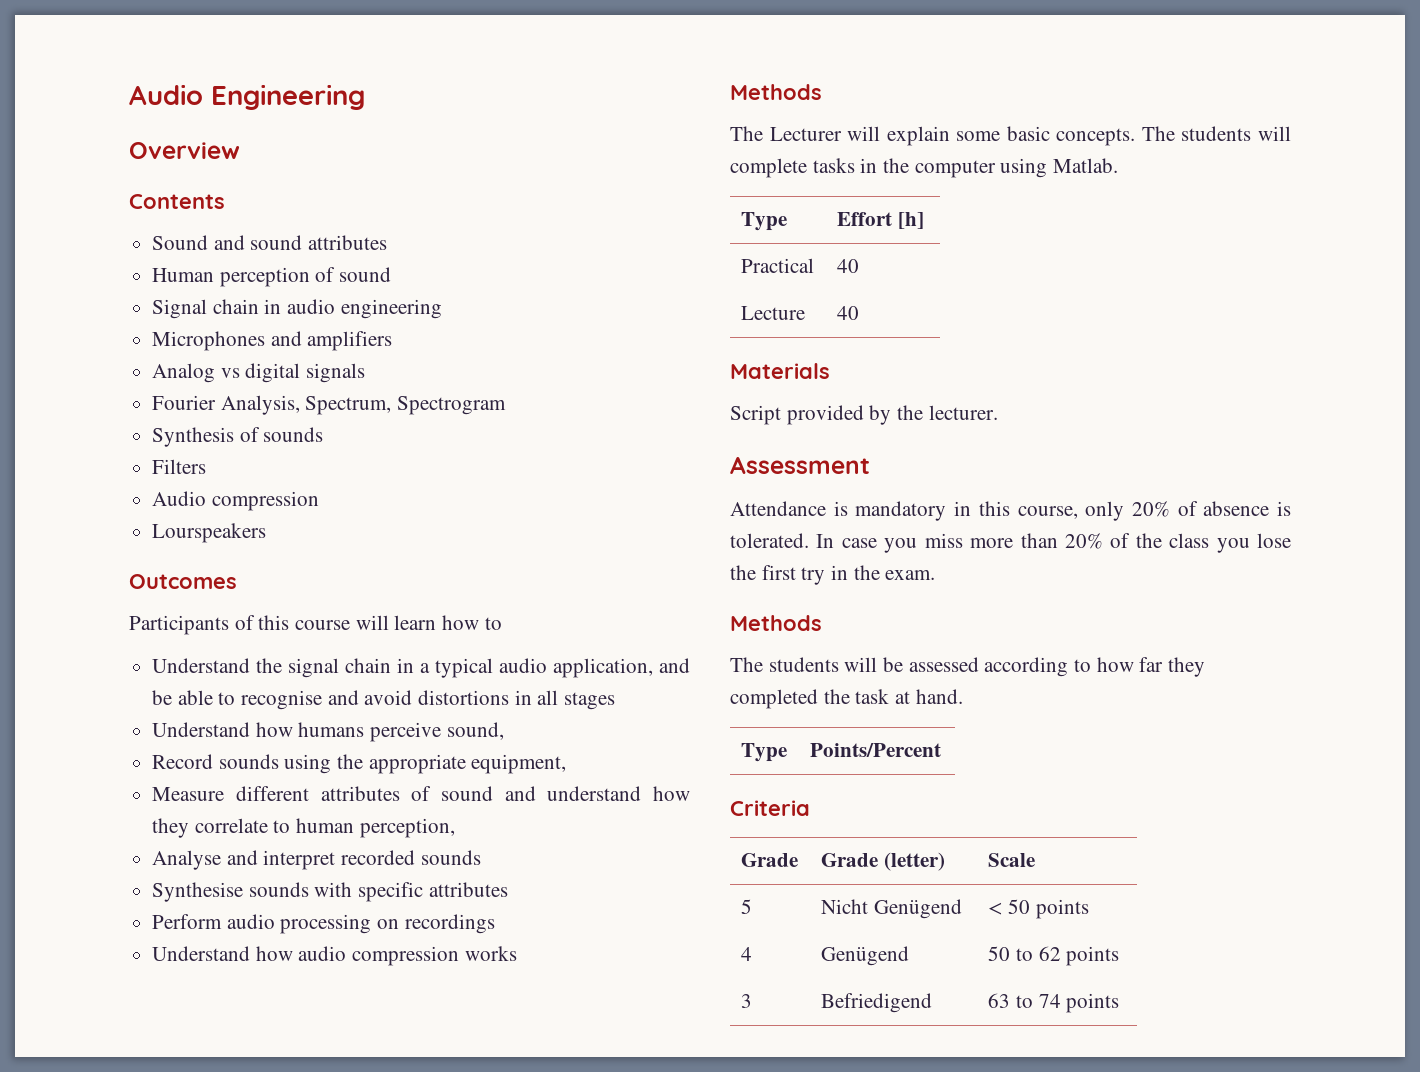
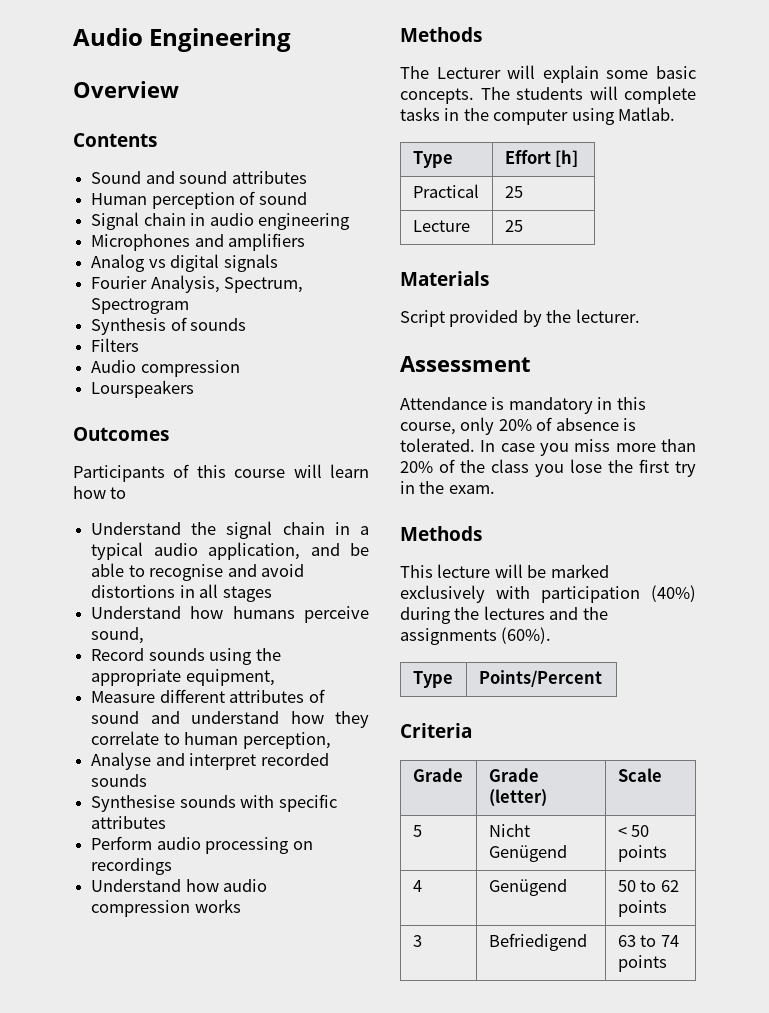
- Practical | 40
+ Practical | 25
- Lecture | 40
+ Lecture | 25
- The students will be assessed according to how far they completed the task at hand.
+ This lecture will be marked exclusively with participation (40%) during the lectures and the assignments (60%).

